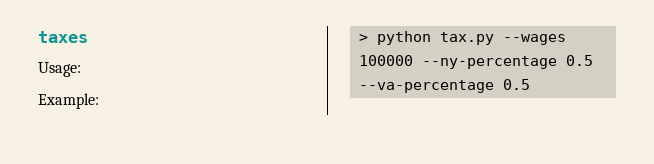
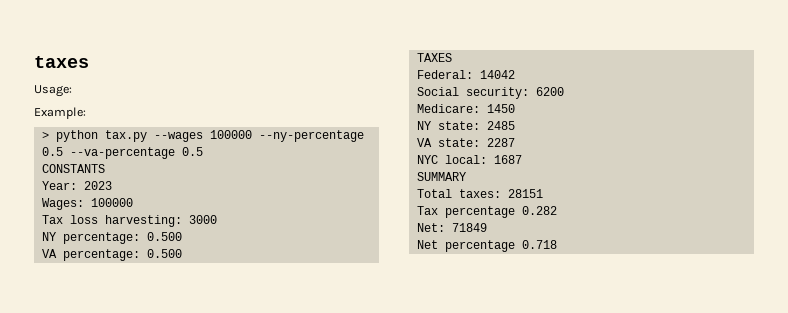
+ CONSTANTS
+ Year: 2023
+ Wages: 100000
+ Tax loss harvesting: 3000
+ NY percentage: 0.500
+ VA percentage: 0.500
+ TAXES
+ Federal: 14042
+ Social security: 6200
+ Medicare: 1450
+ NY state: 2485
+ VA state: 2287
+ NYC local: 1687
+ SUMMARY
+ Total taxes: 28151
+ Tax percentage 0.282
+ Net: 71849
+ Net percentage 0.718

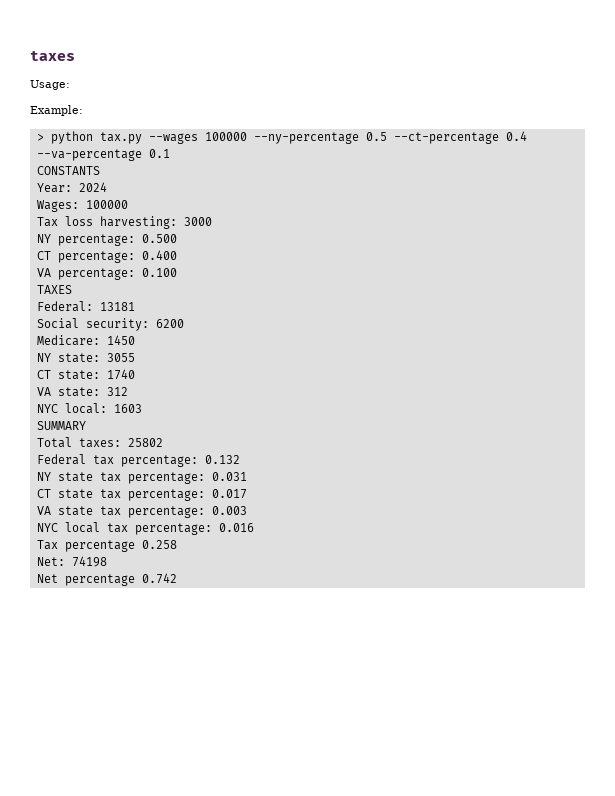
- > python tax.py --wages 100000 --ny-percentage 0.5 --va-percentage 0.5
+ > python tax.py --wages 100000 --ny-percentage 0.5 --ct-percentage 0.4 --va-percentage 0.1
- Year: 2023
+ Year: 2024
+ CT percentage: 0.400
- VA percentage: 0.500
+ VA percentage: 0.100
- Federal: 14042
+ Federal: 13181
- NY state: 2485
+ NY state: 3055
+ CT state: 1740
- VA state: 2287
+ VA state: 312
- NYC local: 1687
+ NYC local: 1603
- Total taxes: 28151
+ Total taxes: 25802
+ Federal tax percentage: 0.132
+ NY state tax percentage: 0.031
+ CT state tax percentage: 0.017
+ VA state tax percentage: 0.003
+ NYC local tax percentage: 0.016
- Tax percentage 0.282
+ Tax percentage 0.258
- Net: 71849
+ Net: 74198
- Net percentage 0.718
+ Net percentage 0.742

